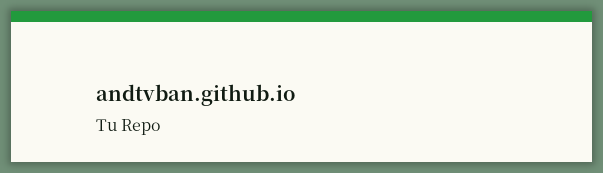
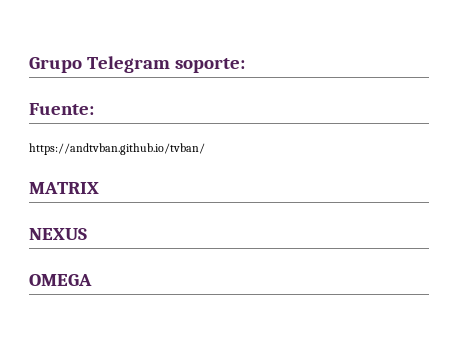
- andtvban.github.io
- Tu Repo
+ Grupo Telegram soporte:
+ Fuente:
+ https://andtvban.github.io/tvban/
+ MATRIX
+ NEXUS
+ OMEGA

